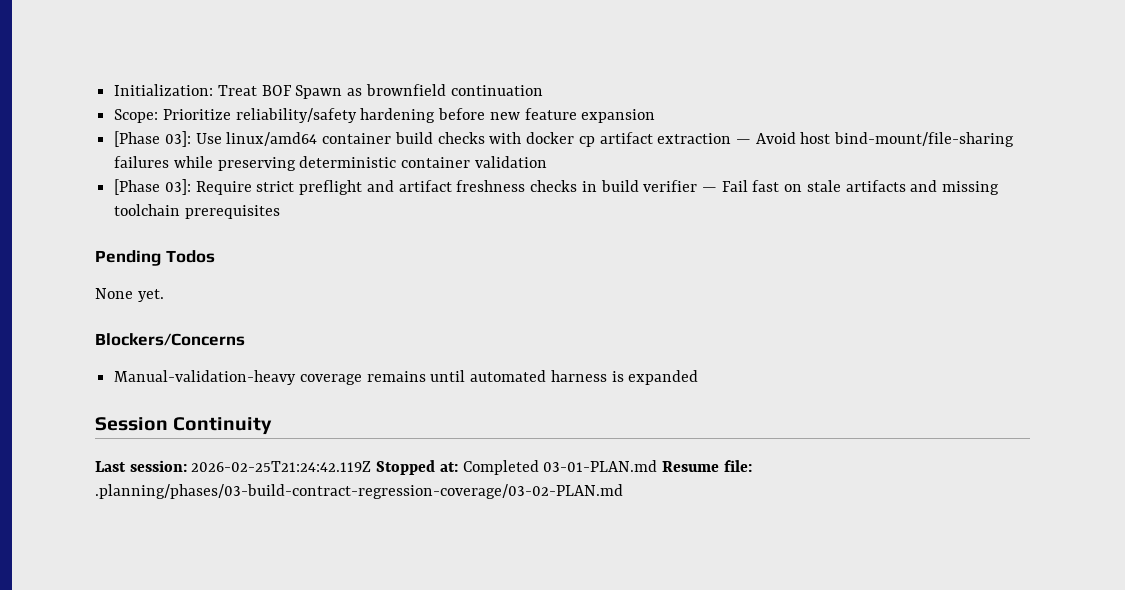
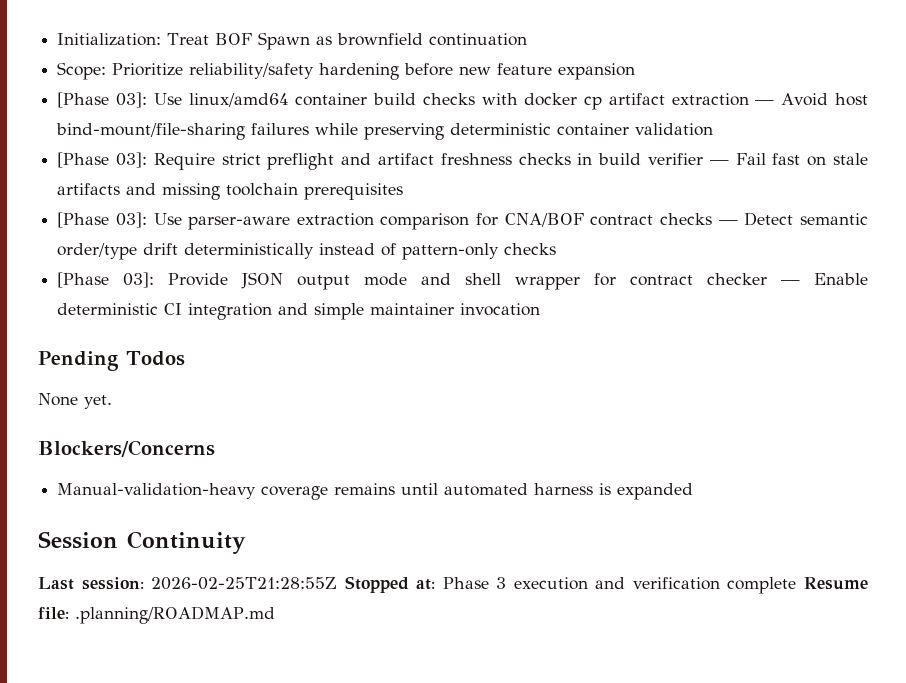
+ [Phase 03]: Use parser-aware extraction comparison for CNA/BOF contract checks — Detect semantic order/type drift deterministically instead of pattern-only checks
+ [Phase 03]: Provide JSON output mode and shell wrapper for contract checker — Enable deterministic CI integration and simple maintainer invocation
- Last session: 2026-02-25T21:24:42.119Z Stopped at: Completed 03-01-PLAN.md Resume file: .planning/phases/03-build-contract-regression-coverage/03-02-PLAN.md
+ Last session: 2026-02-25T21:28:55Z Stopped at: Phase 3 execution and verification complete Resume file: .planning/ROADMAP.md

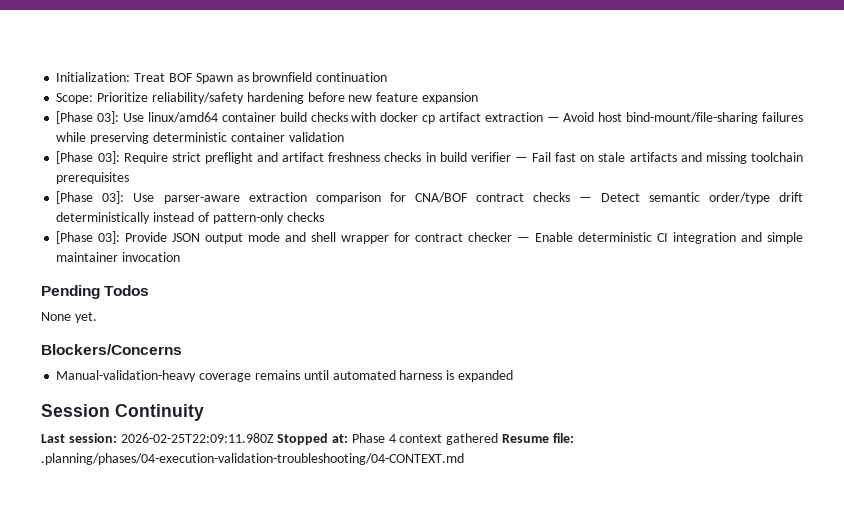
- Last session: 2026-02-25T21:28:55Z Stopped at: Phase 3 execution and verification complete Resume file: .planning/ROADMAP.md
+ Last session: 2026-02-25T22:09:11.980Z Stopped at: Phase 4 context gathered Resume file: .planning/phases/04-execution-validation-troubleshooting/04-CONTEXT.md

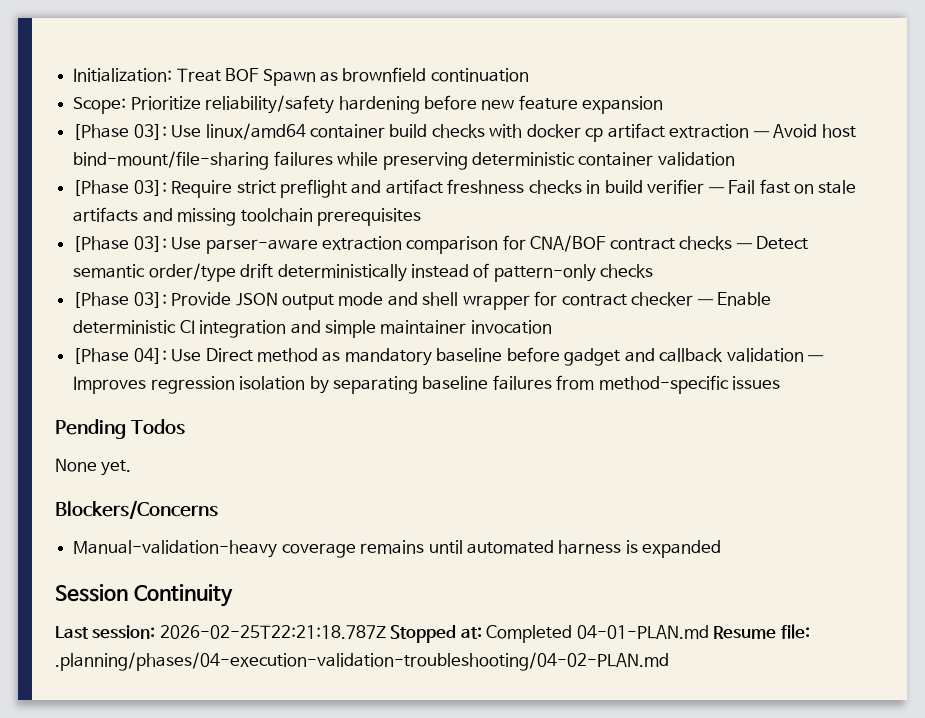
+ [Phase 04]: Use Direct method as mandatory baseline before gadget and callback validation — Improves regression isolation by separating baseline failures from method-specific issues
- Last session: 2026-02-25T22:09:11.980Z Stopped at: Phase 4 context gathered Resume file: .planning/phases/04-execution-validation-troubleshooting/04-CONTEXT.md
+ Last session: 2026-02-25T22:21:18.787Z Stopped at: Completed 04-01-PLAN.md Resume file: .planning/phases/04-execution-validation-troubleshooting/04-02-PLAN.md

